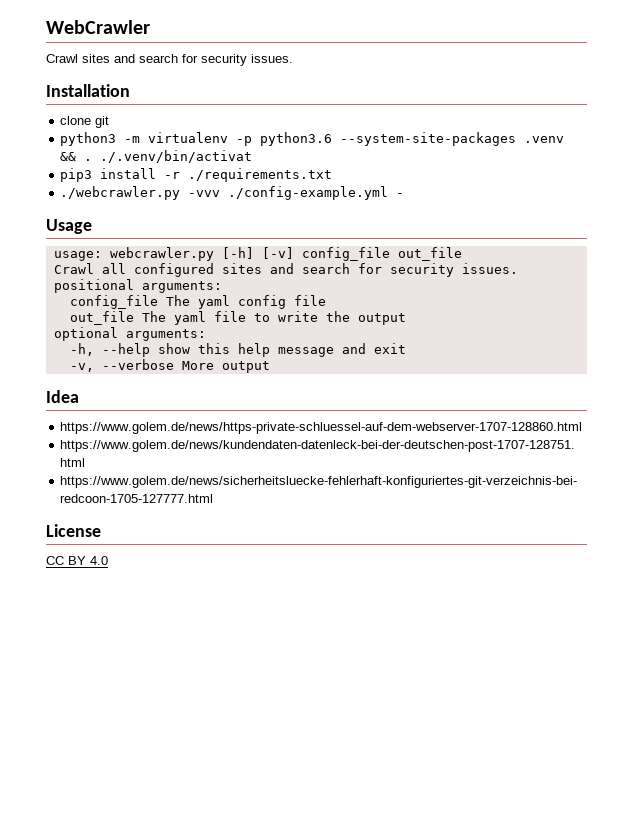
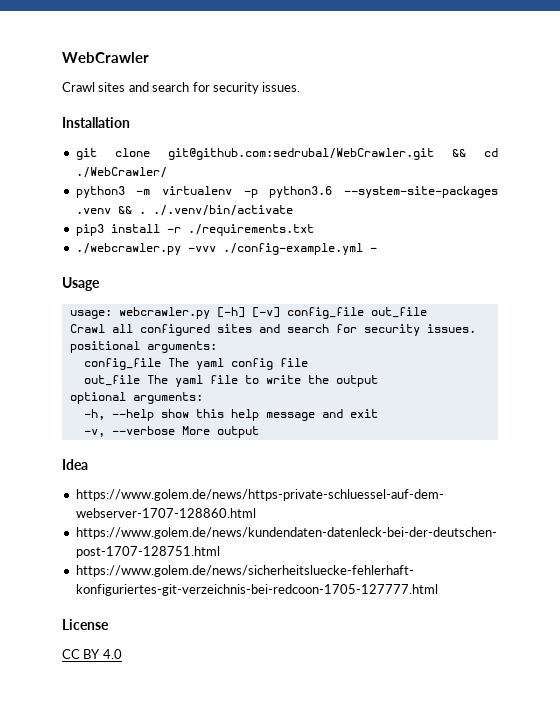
- clone git
+ git clone git@github.com:sedrubal/WebCrawler.git && cd ./WebCrawler/
- python3 -m virtualenv -p python3.6 --system-site-packages .venv && . ./.venv/bin/activat
+ python3 -m virtualenv -p python3.6 --system-site-packages .venv && . ./.venv/bin/activate

